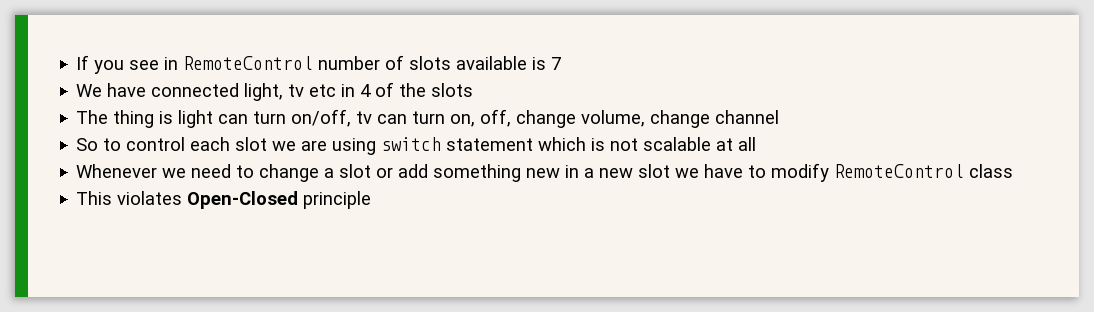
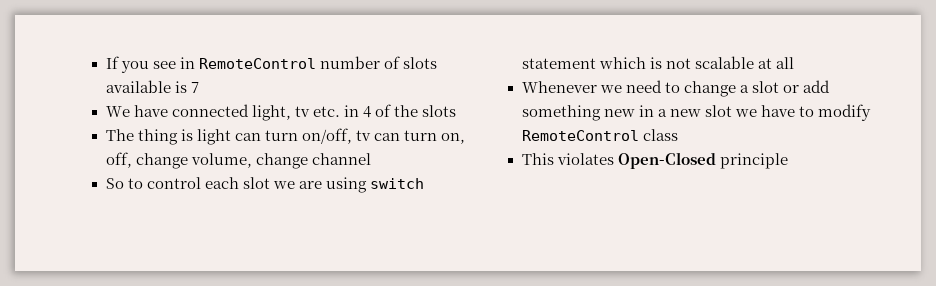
- We have connected light, tv etc in 4 of the slots
+ We have connected light, tv etc. in 4 of the slots

